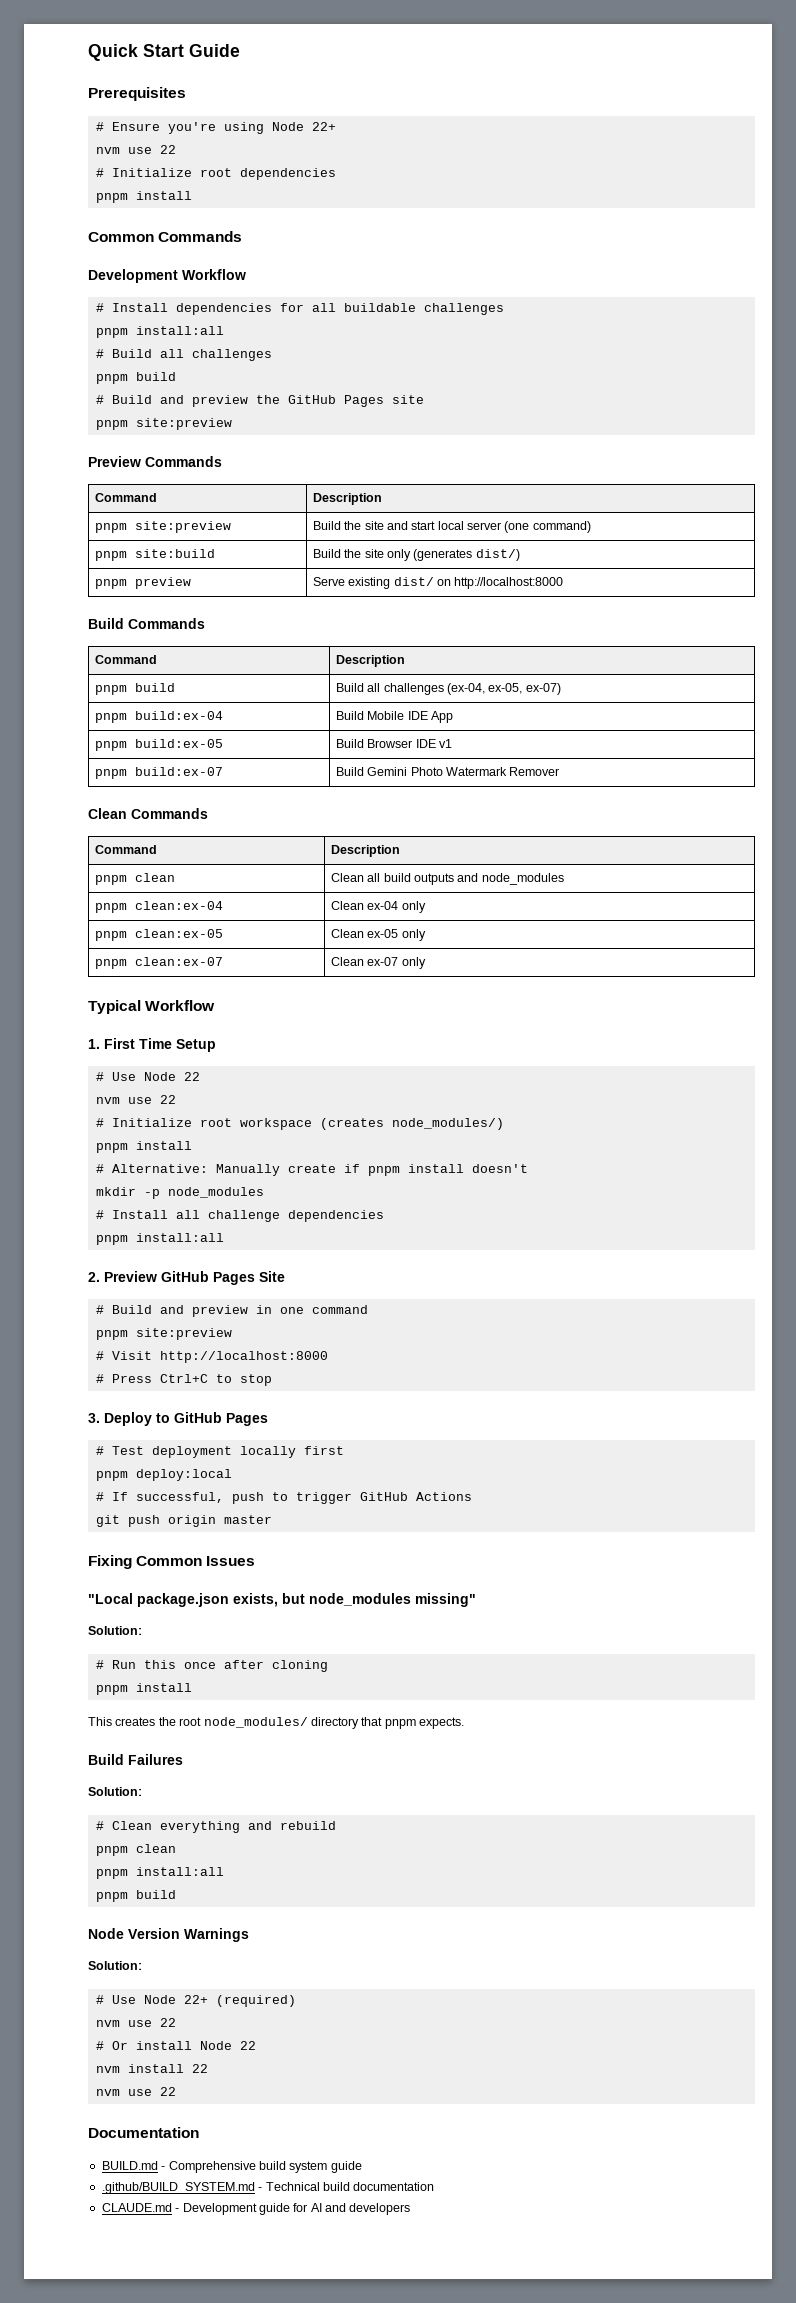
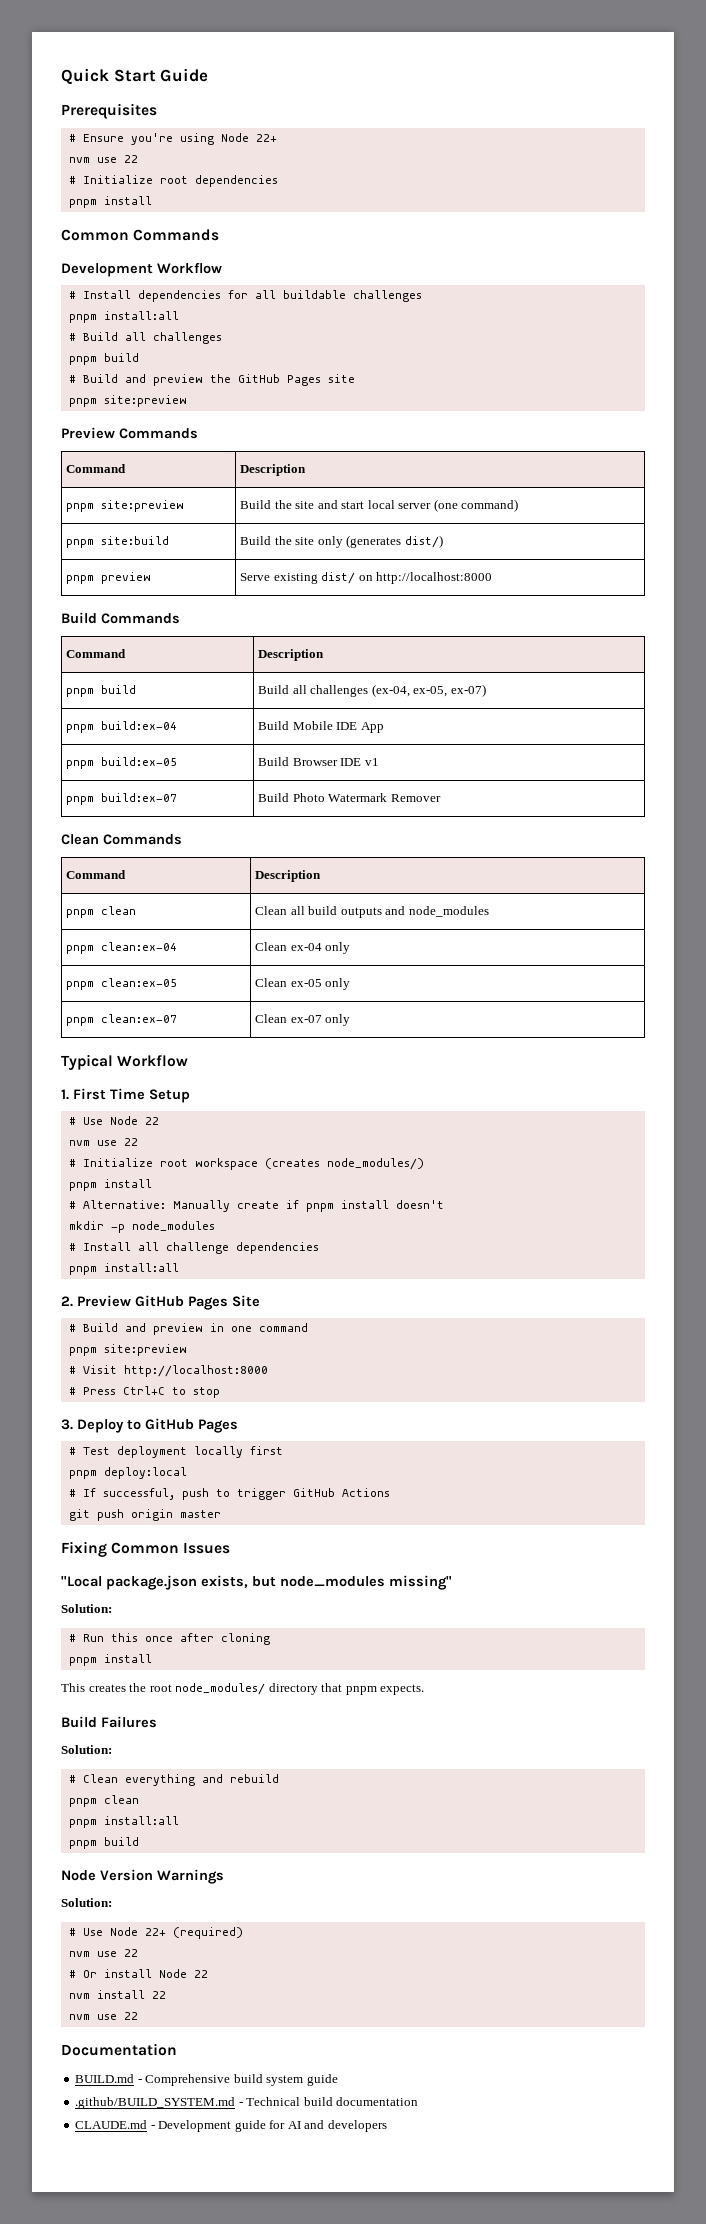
- pnpm build:ex-07 | Build Gemini Photo Watermark Remover
+ pnpm build:ex-07 | Build Photo Watermark Remover

